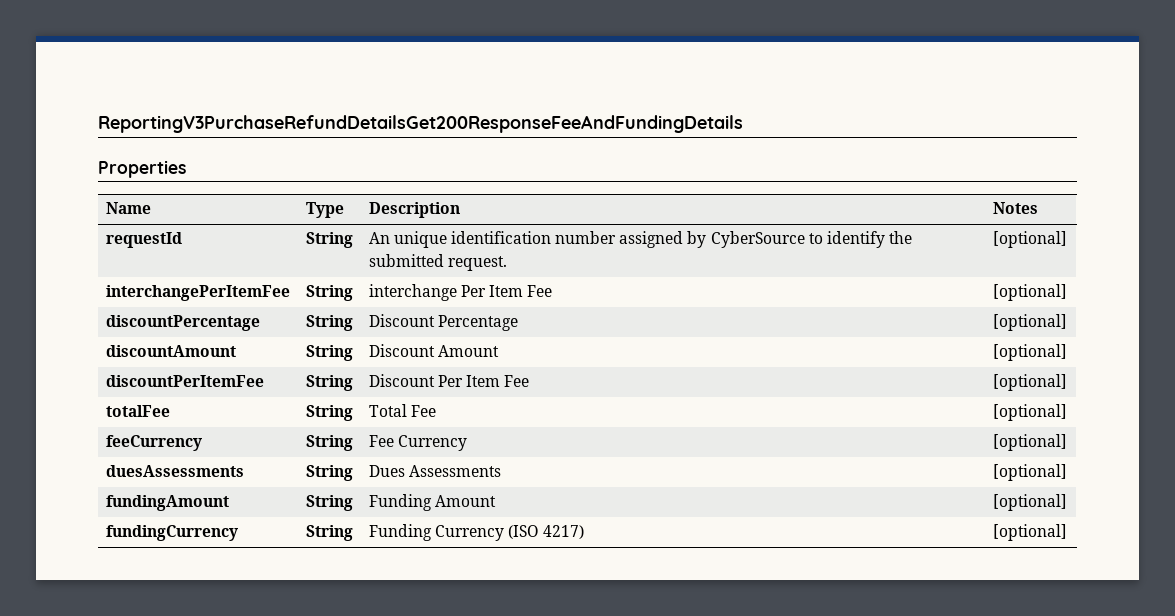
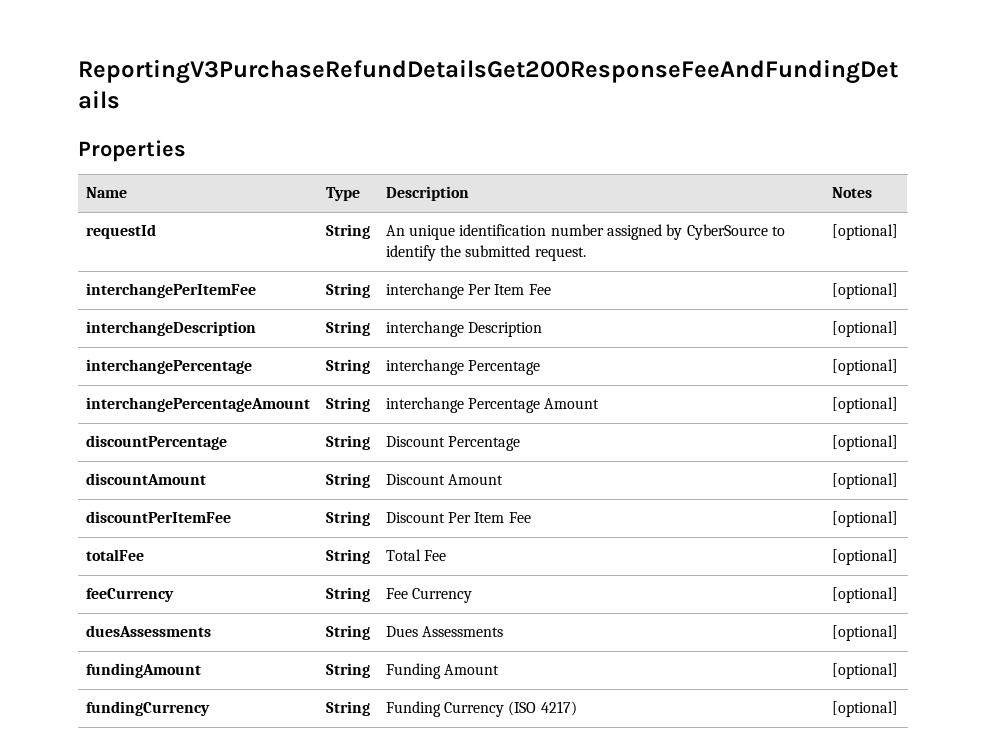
+ interchangeDescription | String | interchange Description | [optional]
+ interchangePercentage | String | interchange Percentage | [optional]
+ interchangePercentageAmount | String | interchange Percentage Amount | [optional]

